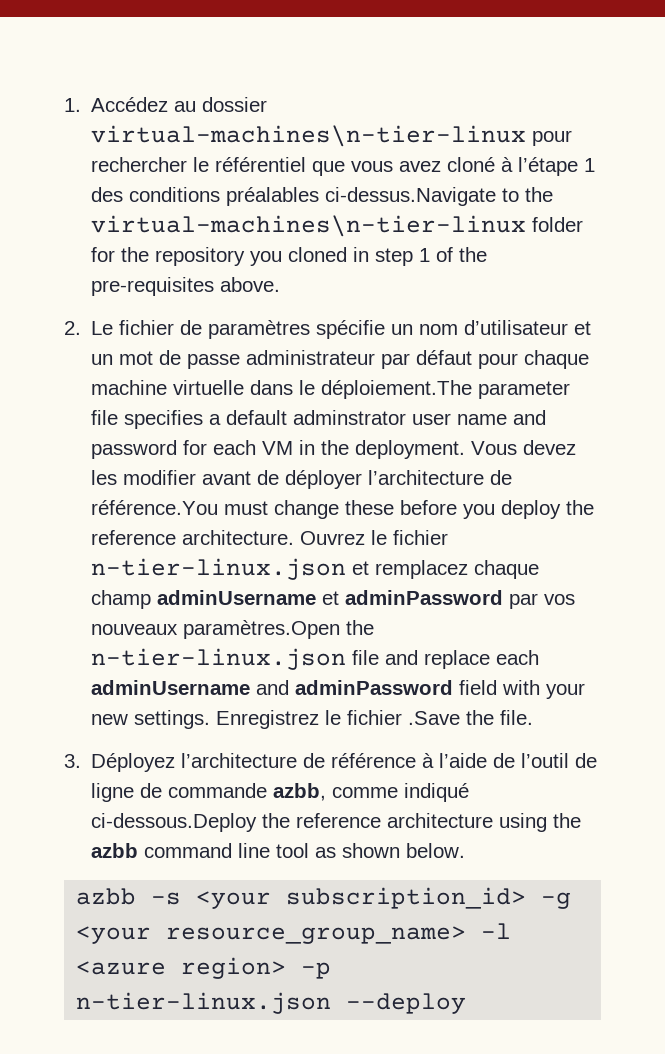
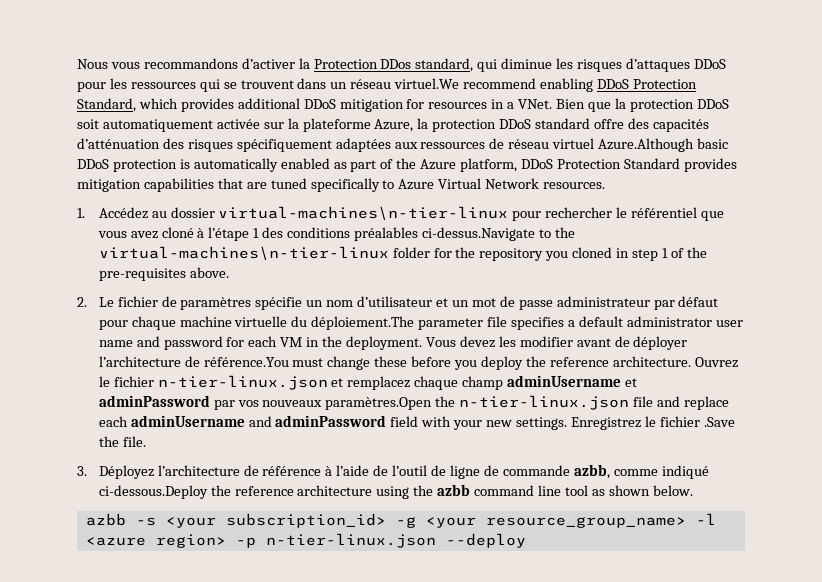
+ Nous vous recommandons d’activer la Protection DDos standard, qui diminue les risques d’attaques DDoS pour les ressources qui se trouvent dans un réseau virtuel.We recommend enabling DDoS Protection Standard, which provides additional DDoS mitigation for resources in a VNet. Bien que la protection DDoS soit automatiquement activée sur la plateforme Azure, la protection DDoS standard offre des capacités d’atténuation des risques spécifiquement adaptées aux ressources de réseau virtuel Azure.Although basic DDoS protection is automatically enabled as part of the Azure platform, DDoS Protection Standard provides mitigation capabilities that are tuned specifically to Azure Virtual Network resources.
- 2. Le fichier de paramètres spécifie un nom d’utilisateur et un mot de passe administrateur par défaut pour chaque machine virtuelle dans le déploiement.The parameter file specifies a default adminstrator user name and password for each VM in the deployment.
+ 2. Le fichier de paramètres spécifie un nom d’utilisateur et un mot de passe administrateur par défaut pour chaque machine virtuelle du déploiement.The parameter file specifies a default administrator user name and password for each VM in the deployment.

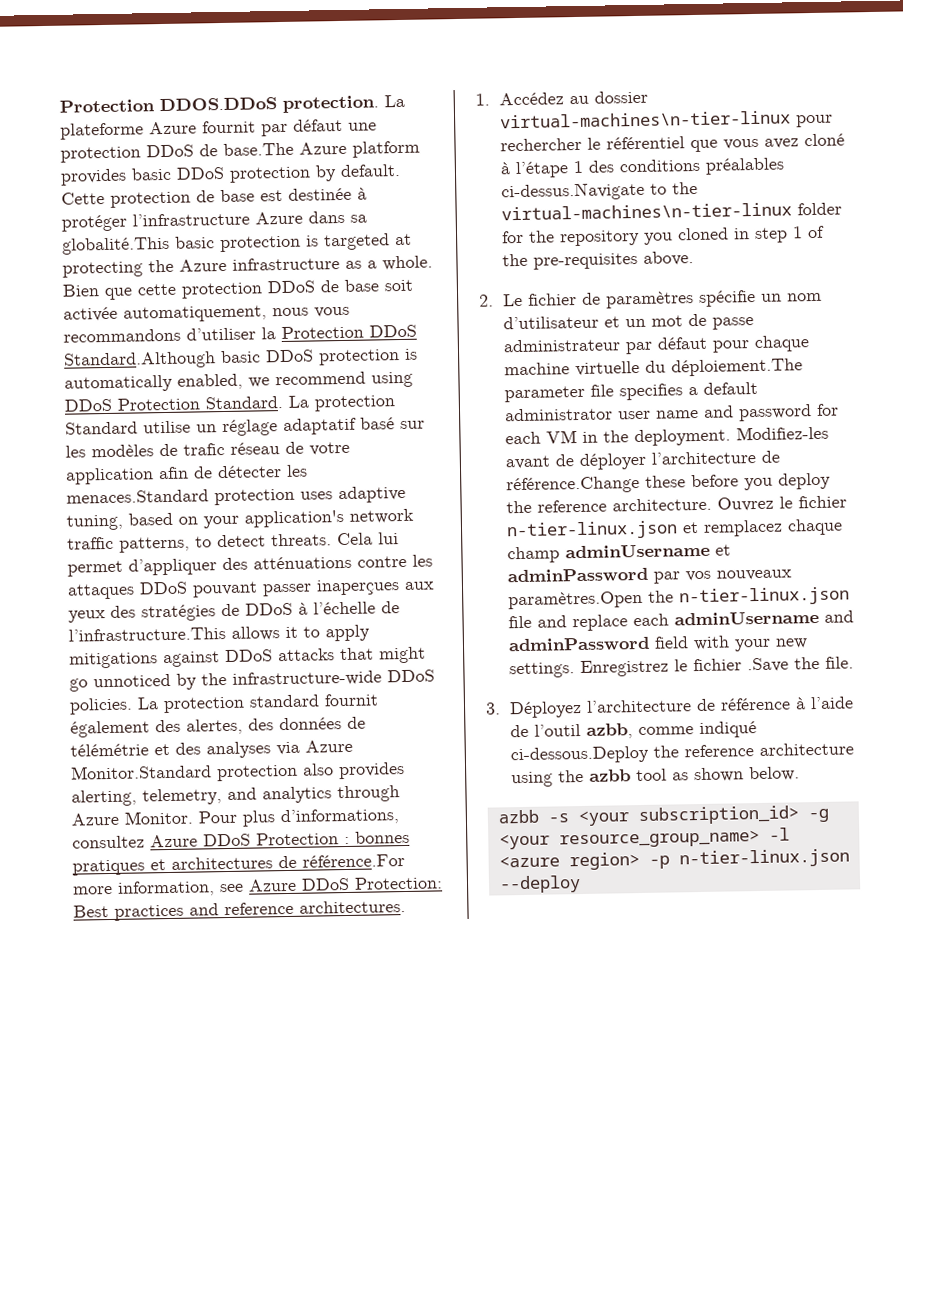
- Nous vous recommandons d’activer la Protection DDos standard, qui diminue les risques d’attaques DDoS pour les ressources qui se trouvent dans un réseau virtuel.We recommend enabling DDoS Protection Standard, which provides additional DDoS mitigation for resources in a VNet. Bien que la protection DDoS soit automatiquement activée sur la plateforme Azure, la protection DDoS standard offre des capacités d’atténuation des risques spécifiquement adaptées aux ressources de réseau virtuel Azure.Although basic DDoS protection is automatically enabled as part of the Azure platform, DDoS Protection Standard provides mitigation capabilities that are tuned specifically to Azure Virtual Network resources.
+ Protection DDOS.DDoS protection. La plateforme Azure fournit par défaut une protection DDoS de base.The Azure platform provides basic DDoS protection by default. Cette protection de base est destinée à protéger l’infrastructure Azure dans sa globalité.This basic protection is targeted at protecting the Azure infrastructure as a whole. Bien que cette protection DDoS de base soit activée automatiquement, nous vous recommandons d’utiliser la Protection DDoS Standard.Although basic DDoS protection is automatically enabled, we recommend using DDoS Protection Standard. La protection Standard utilise un réglage adaptatif basé sur les modèles de trafic réseau de votre application afin de détecter les menaces.Standard protection uses adaptive tuning, based on your application's network traffic patterns, to detect threats. Cela lui permet d’appliquer des atténuations contre les attaques DDoS pouvant passer inaperçues aux yeux des stratégies de DDoS à l’échelle de l’infrastructure.This allows it to apply mitigations against DDoS attacks that might go unnoticed by the infrastructure-wide DDoS policies. La protection standard fournit également des alertes, des données de télémétrie et des analyses via Azure Monitor.Standard protection also provides alerting, telemetry, and analytics through Azure Monitor. Pour plus d’informations, consultez Azure DDoS Protection : bonnes pratiques et architectures de référence.For more information, see Azure DDoS Protection: Best practices and reference architectures.
- Vous devez les modifier avant de déployer l’architecture de référence.You must change these before you deploy the reference architecture.
+ Modifiez-les avant de déployer l’architecture de référence.Change these before you deploy the reference architecture.
- 3. Déployez l’architecture de référence à l’aide de l’outil de ligne de commande azbb, comme indiqué ci-dessous.Deploy the reference architecture using the azbb command line tool as shown below.
+ 3. Déployez l’architecture de référence à l’aide de l’outil azbb, comme indiqué ci-dessous.Deploy the reference architecture using the azbb tool as shown below.

